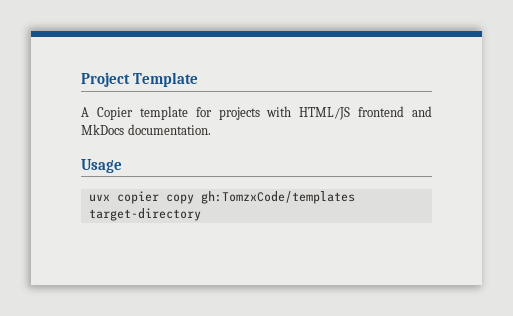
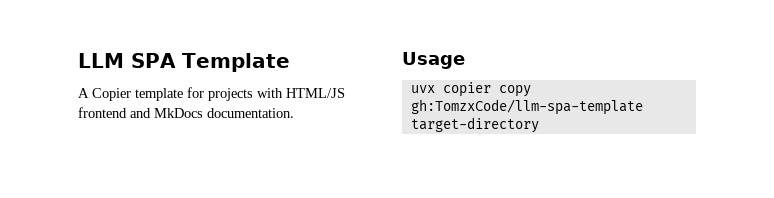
- Project Template
+ LLM SPA Template
- uvx copier copy gh:TomzxCode/templates target-directory
+ uvx copier copy gh:TomzxCode/llm-spa-template target-directory

